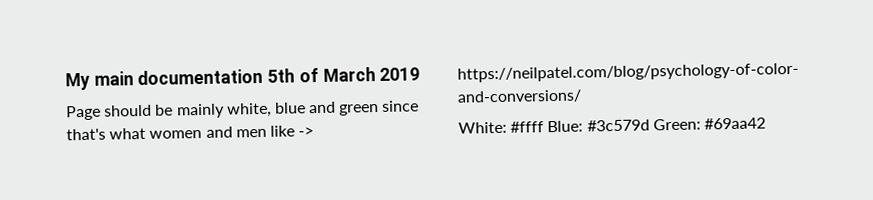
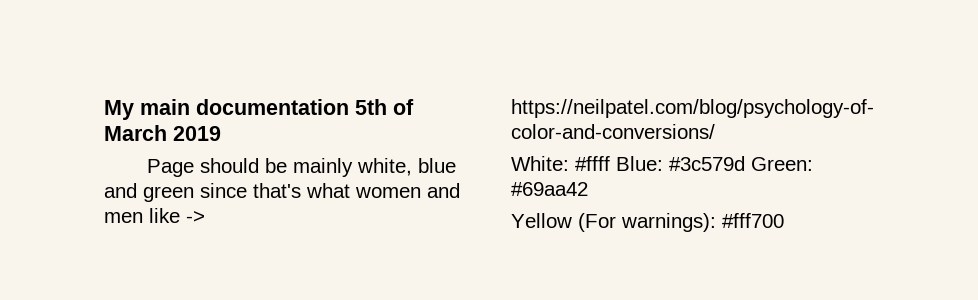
+ Yellow (For warnings): #fff700

